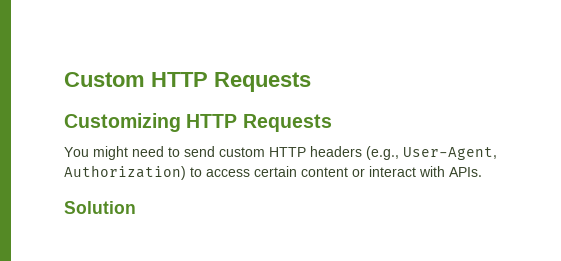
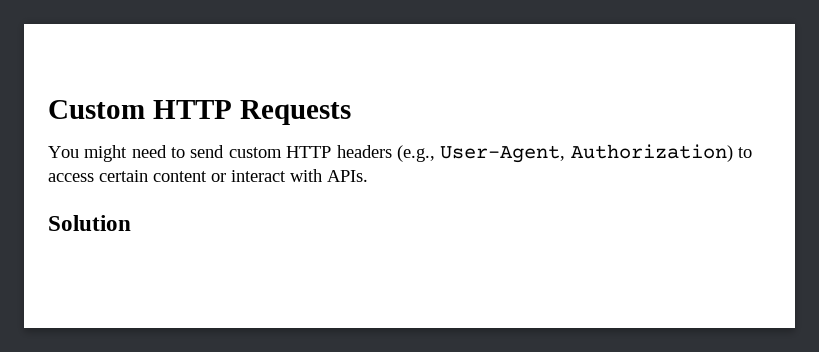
- Customizing HTTP Requests

